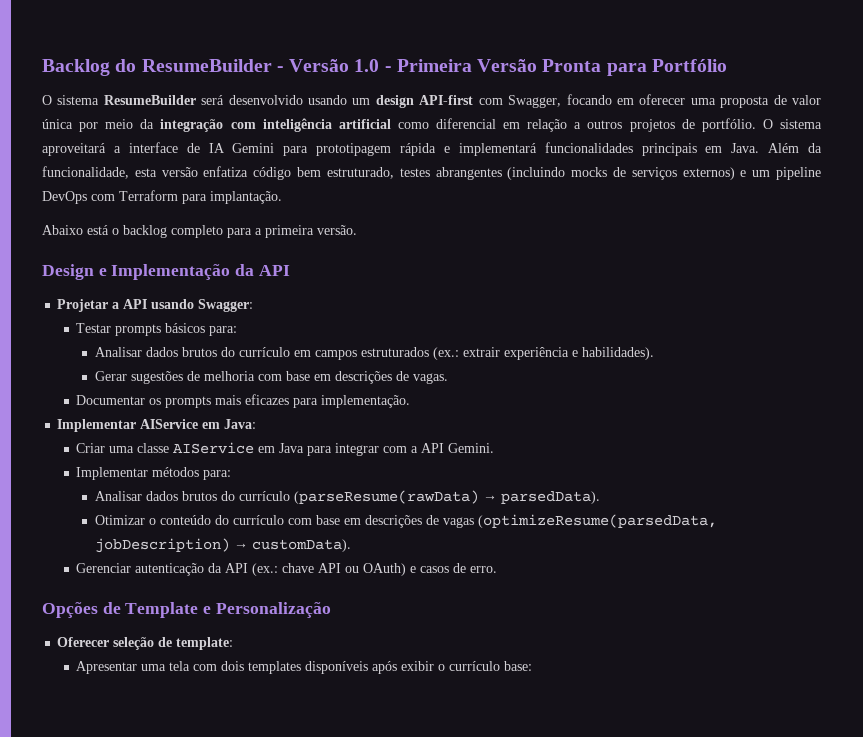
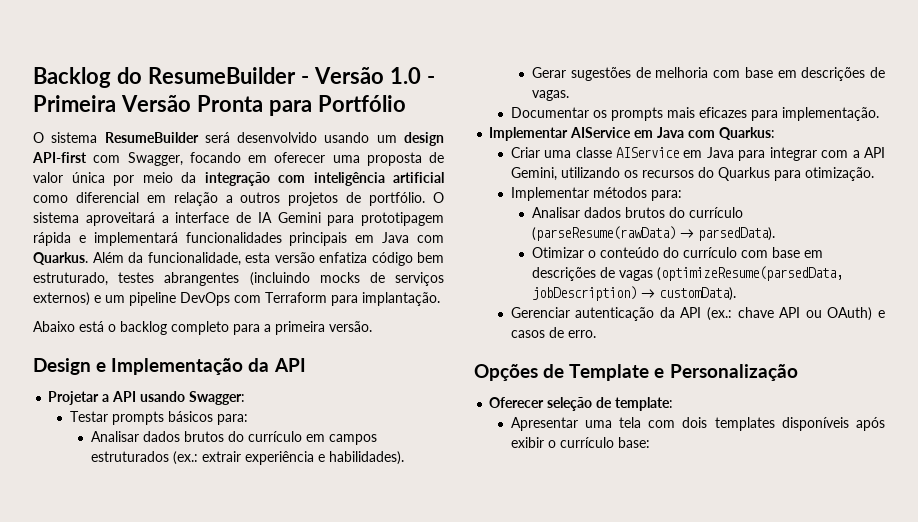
- O sistema aproveitará a interface de IA Gemini para prototipagem rápida e implementará funcionalidades principais em Java.
+ O sistema aproveitará a interface de IA Gemini para prototipagem rápida e implementará funcionalidades principais em Java com Quarkus.
- Implementar AIService em Java:
+ Implementar AIService em Java com Quarkus:
- Criar uma classe AIService em Java para integrar com a API Gemini.
+ Criar uma classe AIService em Java para integrar com a API Gemini, utilizando os recursos do Quarkus para otimização.

